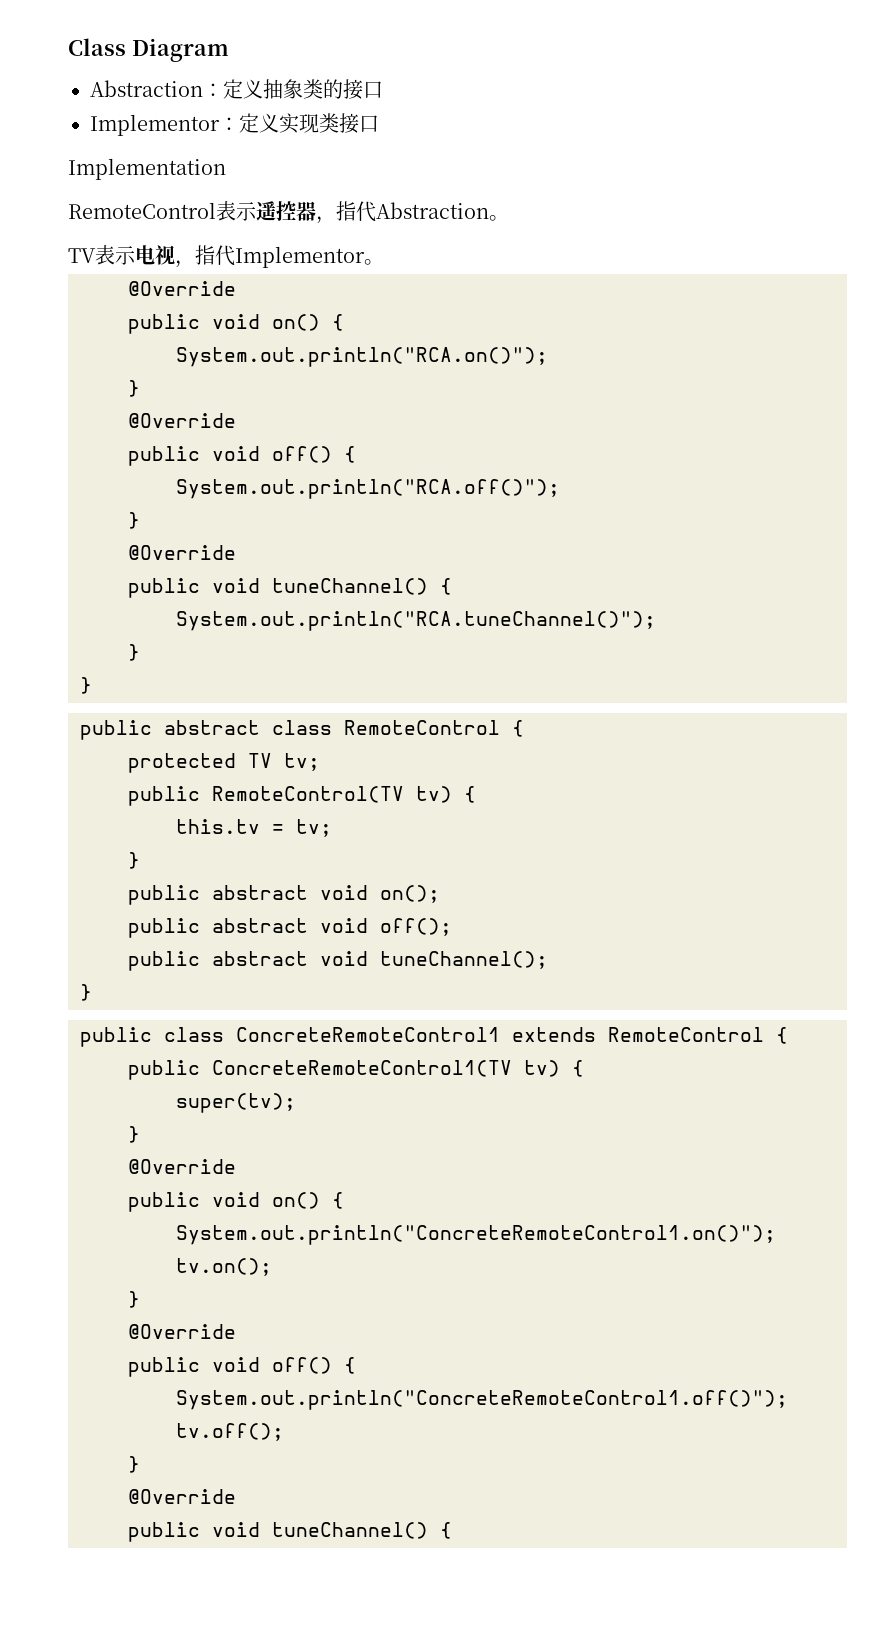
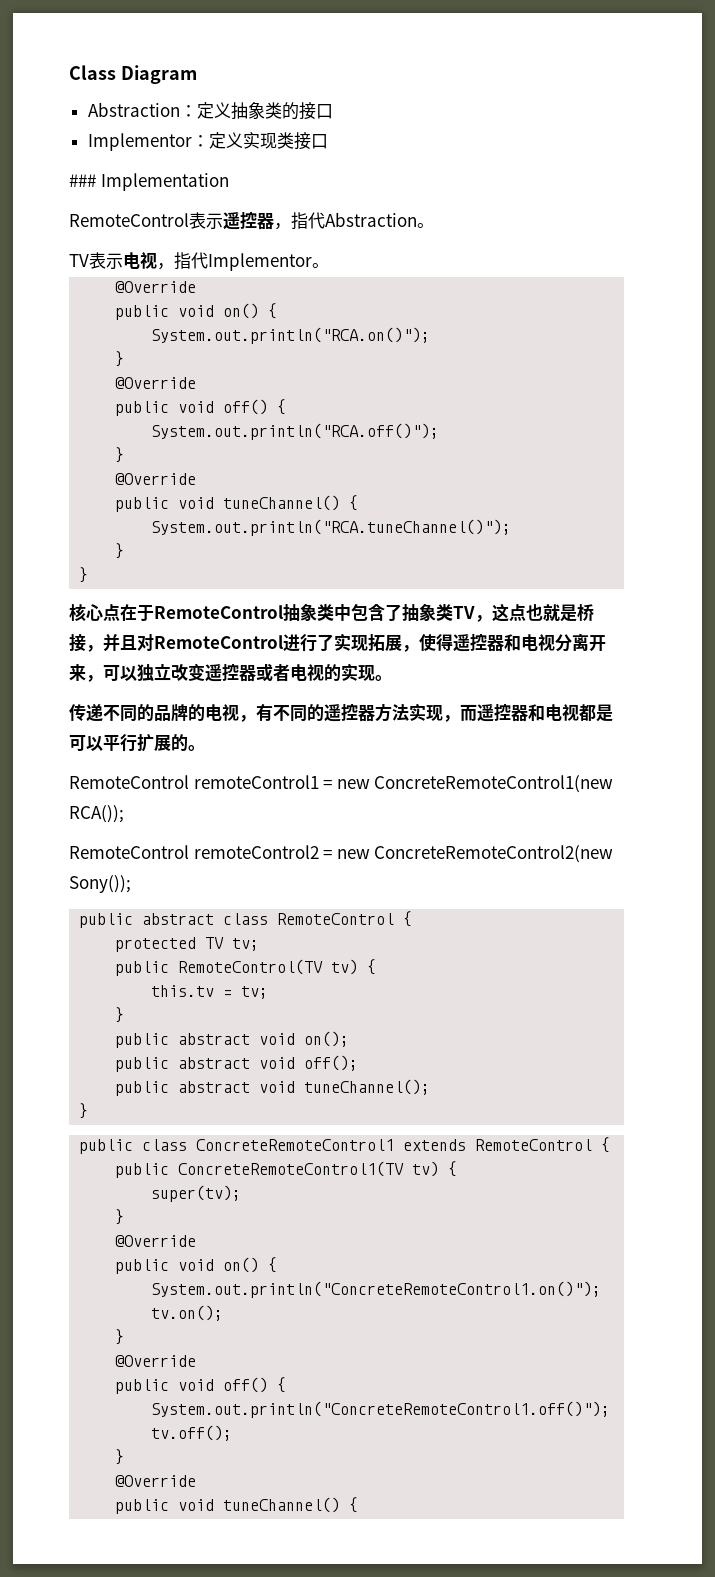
- Implementation
+ ### Implementation
+ 核心点在于RemoteControl抽象类中包含了抽象类TV，这点也就是桥接，并且对RemoteControl进行了实现拓展，使得遥控器和电视分离开来，可以独立改变遥控器或者电视的实现。
+ 传递不同的品牌的电视，有不同的遥控器方法实现，而遥控器和电视都是可以平行扩展的。
+ RemoteControl remoteControl1 = new ConcreteRemoteControl1(new RCA());
+ RemoteControl remoteControl2 = new ConcreteRemoteControl2(new Sony());

